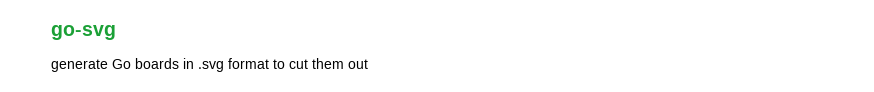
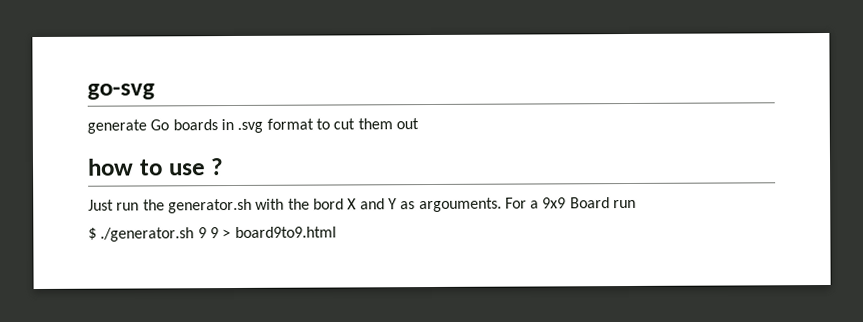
+ how to use ?
+ Just run the generator.sh with the bord X and Y as argouments. For a 9x9 Board run
+ $ ./generator.sh 9 9 > board9to9.html

